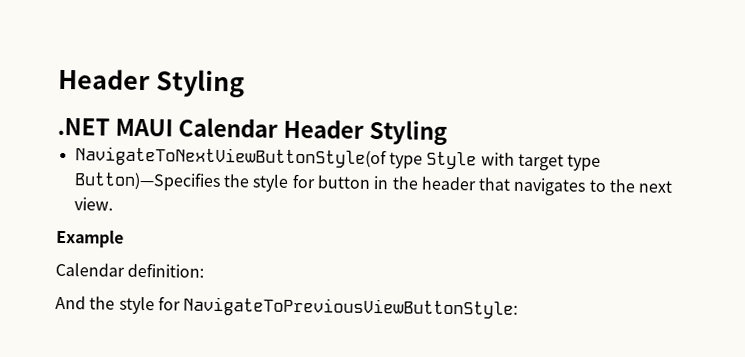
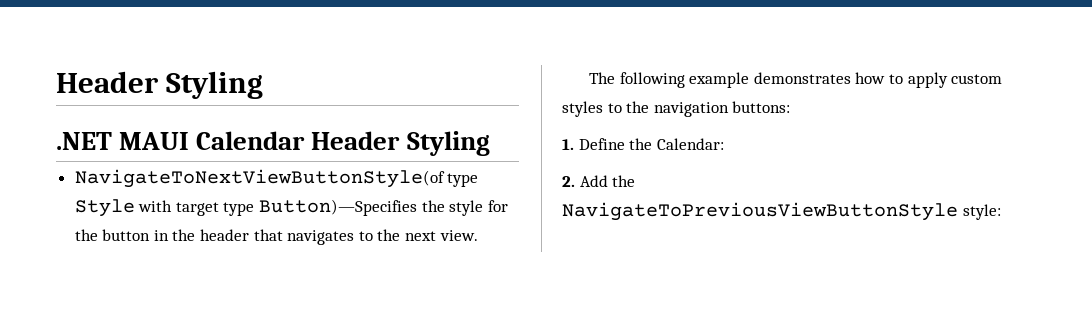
- NavigateToNextViewButtonStyle(of type Style with target type Button)—Specifies the style for button in the header that navigates to the next view.
+ NavigateToNextViewButtonStyle(of type Style with target type Button)—Specifies the style for the button in the header that navigates to the next view.
- Example
- Calendar definition:
- And the style for NavigateToPreviousViewButtonStyle:
+ The following example demonstrates how to apply custom styles to the navigation buttons:
+ 1. Define the Calendar:
+ 2. Add the NavigateToPreviousViewButtonStyle style:

